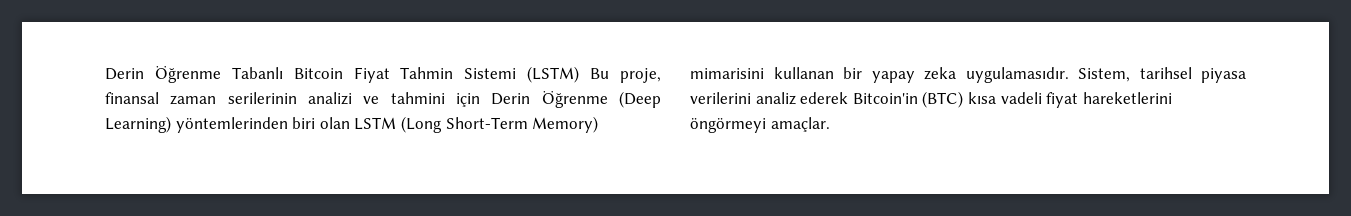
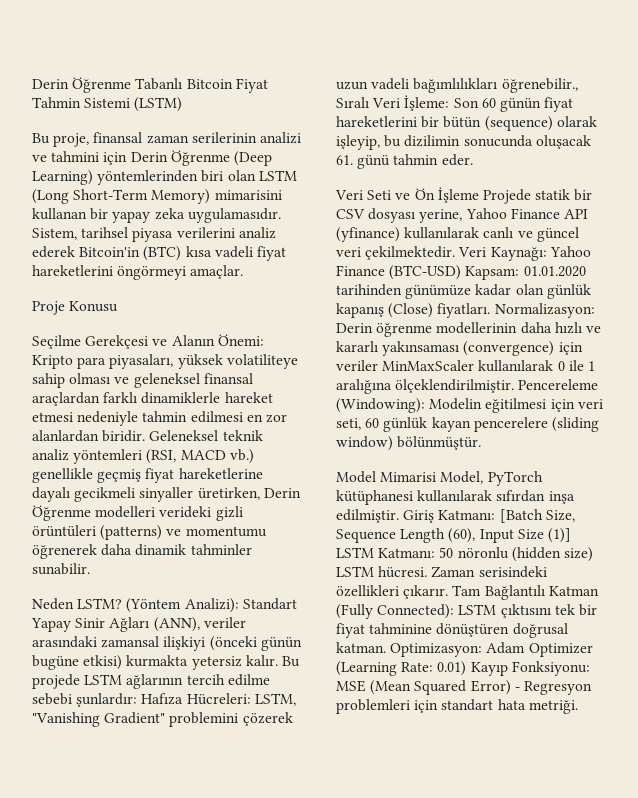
- Derin Öğrenme Tabanlı Bitcoin Fiyat Tahmin Sistemi (LSTM) Bu proje, finansal zaman serilerinin analizi ve tahmini için Derin Öğrenme (Deep Learning) yöntemlerinden biri olan LSTM (Long Short-Term Memory) mimarisini kullanan bir yapay zeka uygulamasıdır.
+ Derin Öğrenme Tabanlı Bitcoin Fiyat Tahmin Sistemi (LSTM)
+ Bu proje, finansal zaman serilerinin analizi ve tahmini için Derin Öğrenme (Deep Learning) yöntemlerinden biri olan LSTM (Long Short-Term Memory) mimarisini kullanan bir yapay zeka uygulamasıdır.
+ Proje Konusu
+ Seçilme Gerekçesi ve Alanın Önemi: Kripto para piyasaları, yüksek volatiliteye sahip olması ve geleneksel finansal araçlardan farklı dinamiklerle hareket etmesi nedeniyle tahmin edilmesi en zor alanlardan biridir. Geleneksel teknik analiz yöntemleri (RSI, MACD vb.) genellikle geçmiş fiyat hareketlerine dayalı gecikmeli sinyaller üretirken, Derin Öğrenme modelleri verideki gizli örüntüleri (patterns) ve momentumu öğrenerek daha dinamik tahminler sunabilir.
+ Neden LSTM? (Yöntem Analizi): Standart Yapay Sinir Ağları (ANN), veriler arasındaki zamansal ilişkiyi (önceki günün bugüne etkisi) kurmakta yetersiz kalır. Bu projede LSTM ağlarının tercih edilme sebebi şunlardır: Hafıza Hücreleri: LSTM, "Vanishing Gradient" problemini çözerek uzun vadeli bağımlılıkları öğrenebilir., Sıralı Veri İşleme: Son 60 günün fiyat hareketlerini bir bütün (sequence) olarak işleyip, bu dizilimin sonucunda oluşacak 61. günü tahmin eder.
+ Veri Seti ve Ön İşleme Projede statik bir CSV dosyası yerine, Yahoo Finance API (yfinance) kullanılarak canlı ve güncel veri çekilmektedir. Veri Kaynağı: Yahoo Finance (BTC-USD) Kapsam: 01.01.2020 tarihinden günümüze kadar olan günlük kapanış (Close) fiyatları. Normalizasyon: Derin öğrenme modellerinin daha hızlı ve kararlı yakınsaması (convergence) için veriler MinMaxScaler kullanılarak 0 ile 1 aralığına ölçeklendirilmiştir. Pencereleme (Windowing): Modelin eğitilmesi için veri seti, 60 günlük kayan pencerelere (sliding window) bölünmüştür.
+ Model Mimarisi Model, PyTorch kütüphanesi kullanılarak sıfırdan inşa edilmiştir. Giriş Katmanı: [Batch Size, Sequence Length (60), Input Size (1)] LSTM Katmanı: 50 nöronlu (hidden size) LSTM hücresi. Zaman serisindeki özellikleri çıkarır. Tam Bağlantılı Katman (Fully Connected): LSTM çıktısını tek bir fiyat tahminine dönüştüren doğrusal katman. Optimizasyon: Adam Optimizer (Learning Rate: 0.01) Kayıp Fonksiyonu: MSE (Mean Squared Error) - Regresyon problemleri için standart hata metriği.

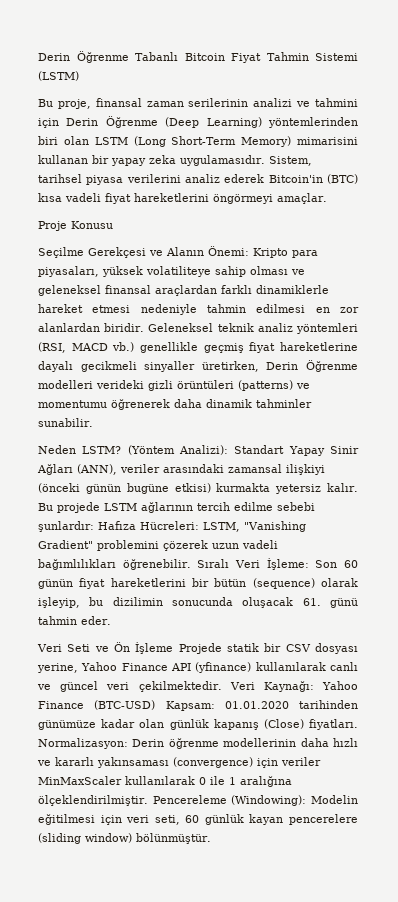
- Bu projede LSTM ağlarının tercih edilme sebebi şunlardır: Hafıza Hücreleri: LSTM, "Vanishing Gradient" problemini çözerek uzun vadeli bağımlılıkları öğrenebilir., Sıralı Veri İşleme: Son 60 günün fiyat hareketlerini bir bütün (sequence) olarak işleyip, bu dizilimin sonucunda oluşacak 61. günü tahmin eder.
+ Bu projede LSTM ağlarının tercih edilme sebebi şunlardır: Hafıza Hücreleri: LSTM, "Vanishing Gradient" problemini çözerek uzun vadeli bağımlılıkları öğrenebilir. Sıralı Veri İşleme: Son 60 günün fiyat hareketlerini bir bütün (sequence) olarak işleyip, bu dizilimin sonucunda oluşacak 61. günü tahmin eder.
- Model Mimarisi Model, PyTorch kütüphanesi kullanılarak sıfırdan inşa edilmiştir. Giriş Katmanı: [Batch Size, Sequence Length (60), Input Size (1)] LSTM Katmanı: 50 nöronlu (hidden size) LSTM hücresi. Zaman serisindeki özellikleri çıkarır. Tam Bağlantılı Katman (Fully Connected): LSTM çıktısını tek bir fiyat tahminine dönüştüren doğrusal katman. Optimizasyon: Adam Optimizer (Learning Rate: 0.01) Kayıp Fonksiyonu: MSE (Mean Squared Error) - Regresyon problemleri için standart hata metriği.

